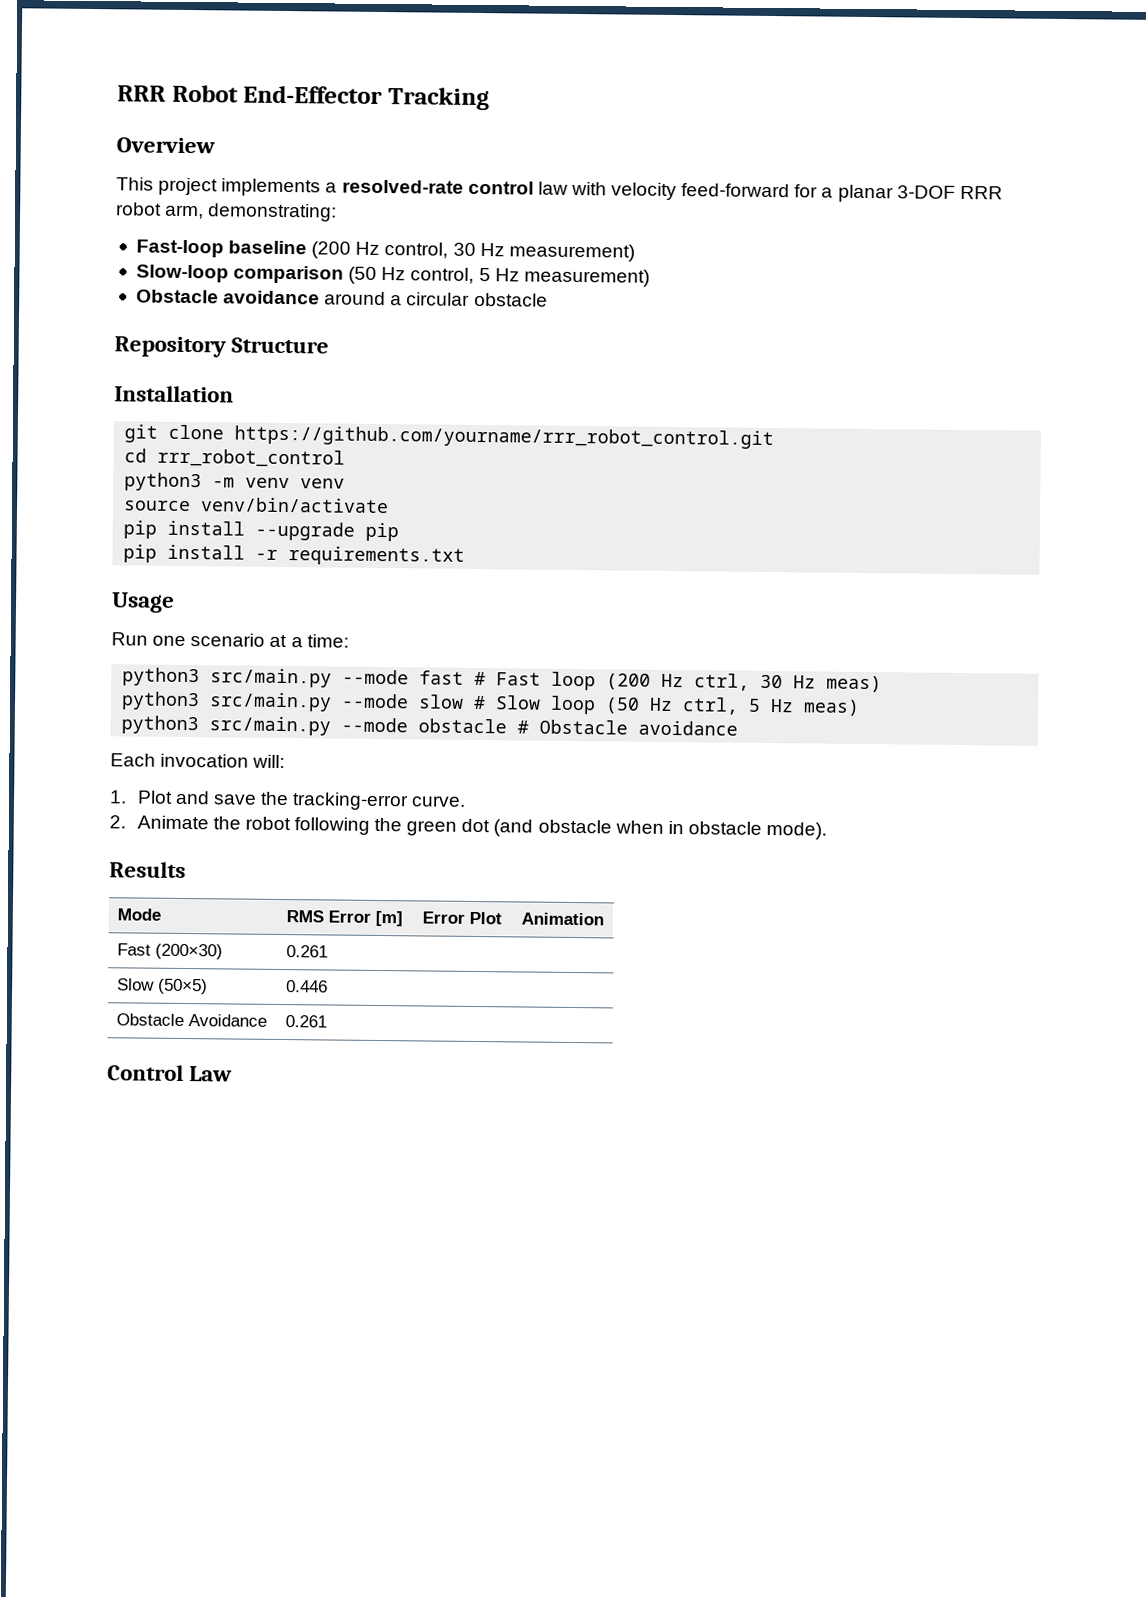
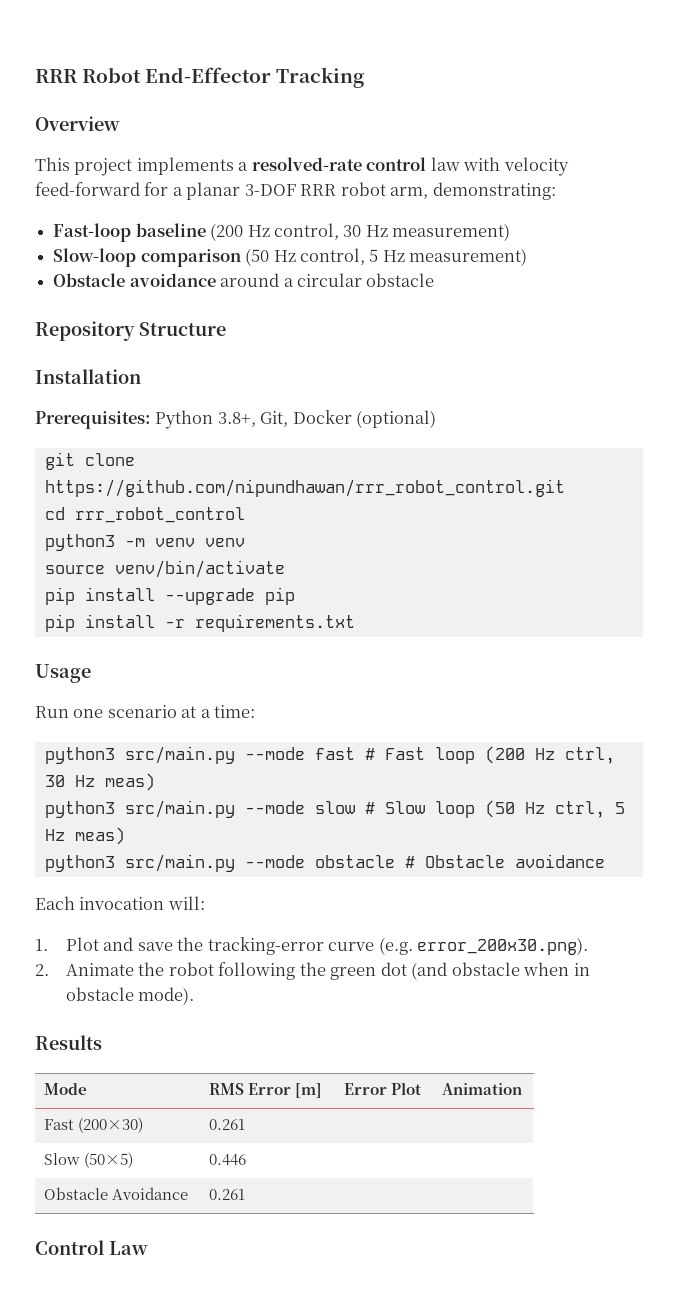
+ Prerequisites: Python 3.8+, Git, Docker (optional)
- git clone https://github.com/yourname/rrr_robot_control.git
+ git clone https://github.com/nipundhawan/rrr_robot_control.git
- 1. Plot and save the tracking-error curve.
+ 1. Plot and save the tracking-error curve (e.g. error_200x30.png).

